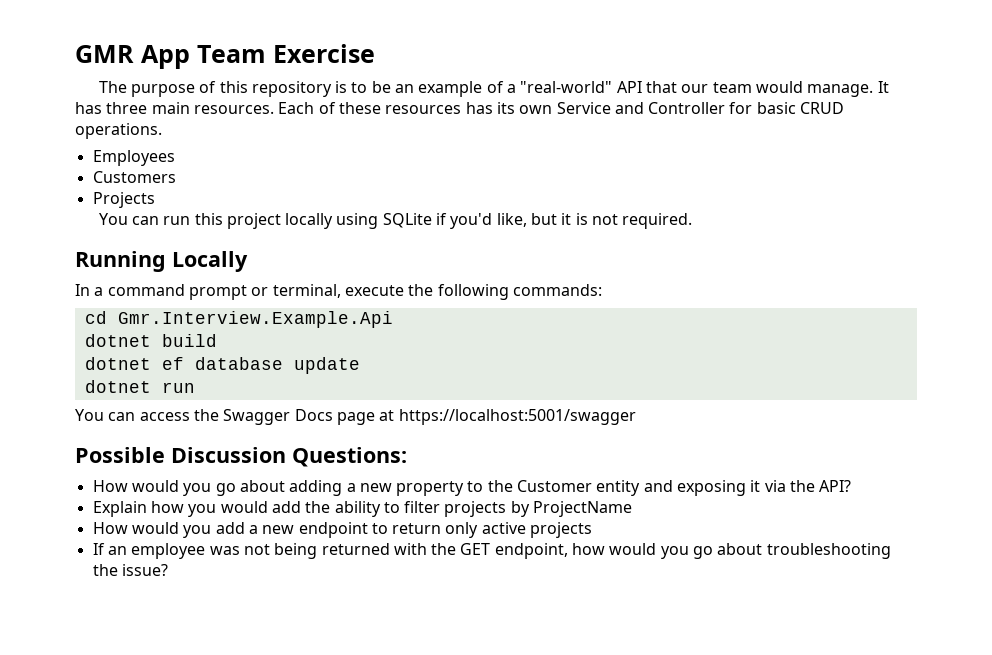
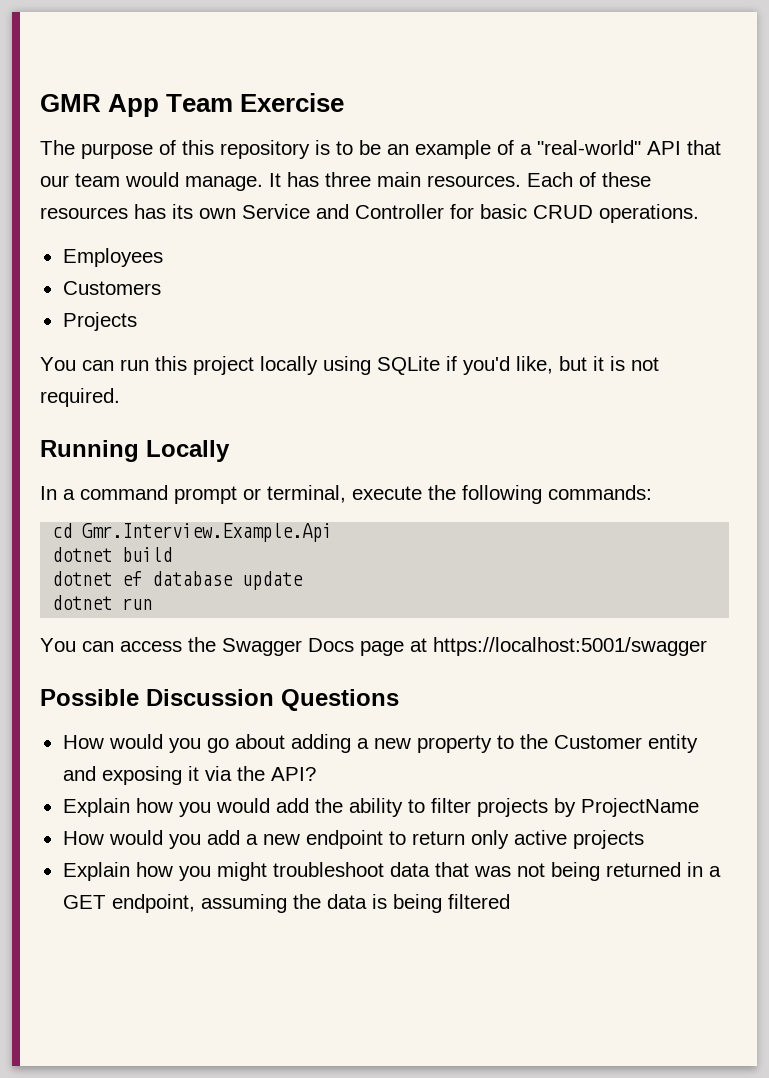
- Possible Discussion Questions:
+ Possible Discussion Questions
- If an employee was not being returned with the GET endpoint, how would you go about troubleshooting the issue?
+ Explain how you might troubleshoot data that was not being returned in a GET endpoint, assuming the data is being filtered

